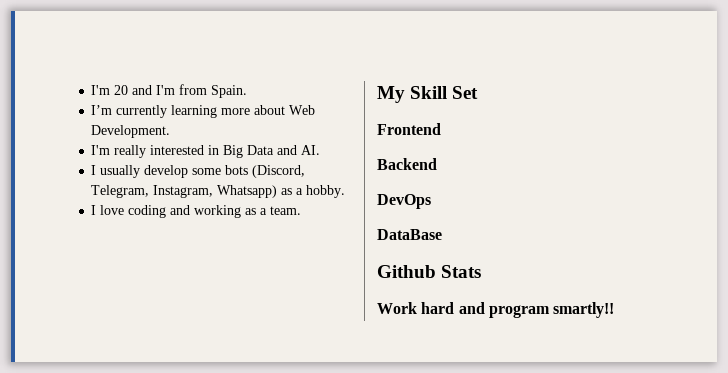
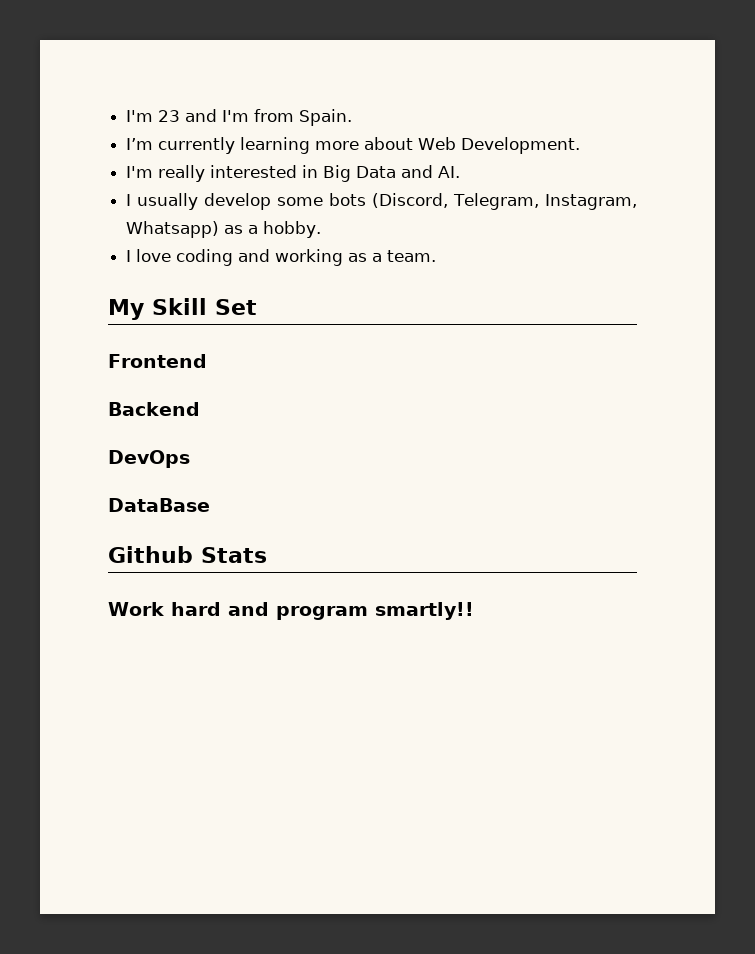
- I'm 20 and I'm from Spain.
+ I'm 23 and I'm from Spain.

